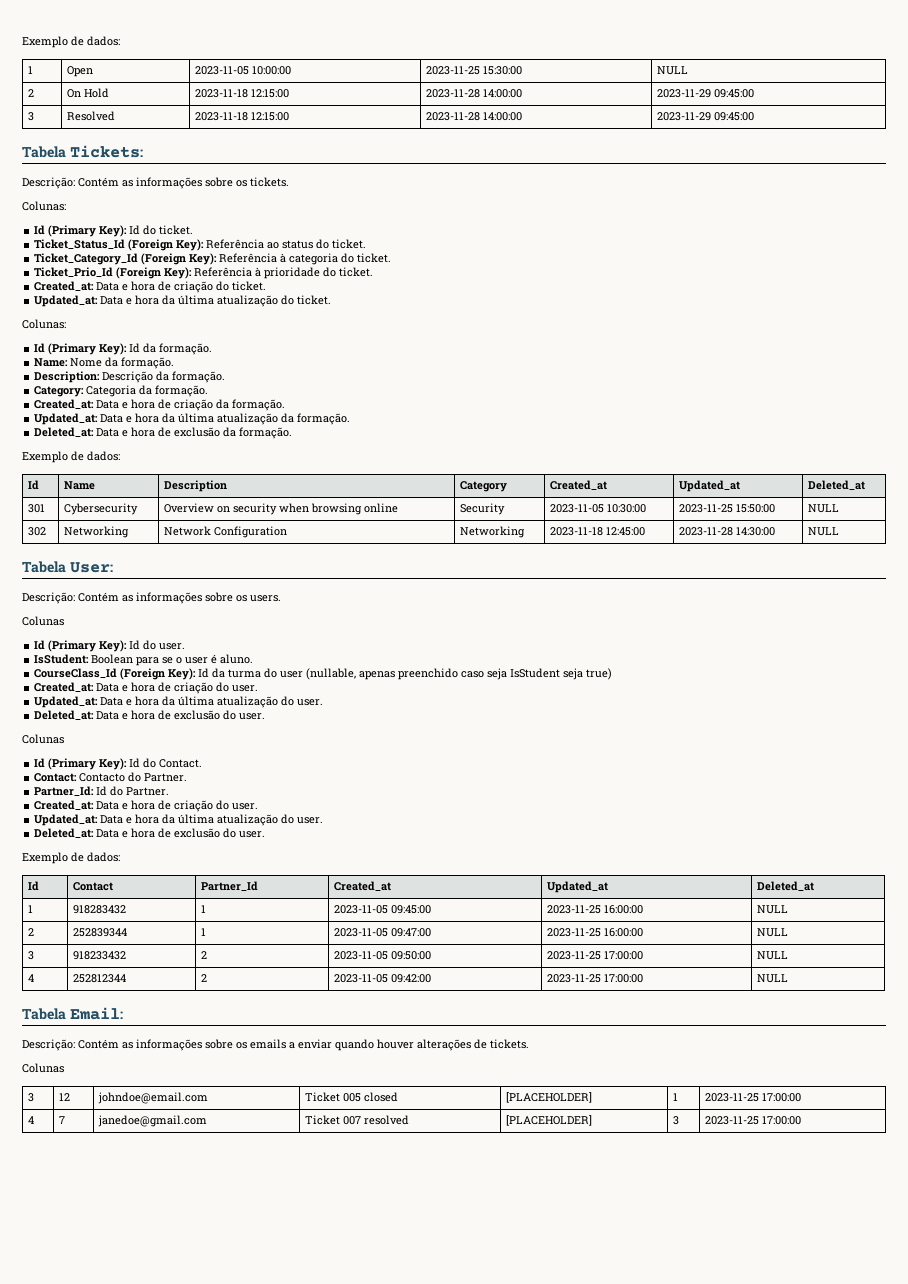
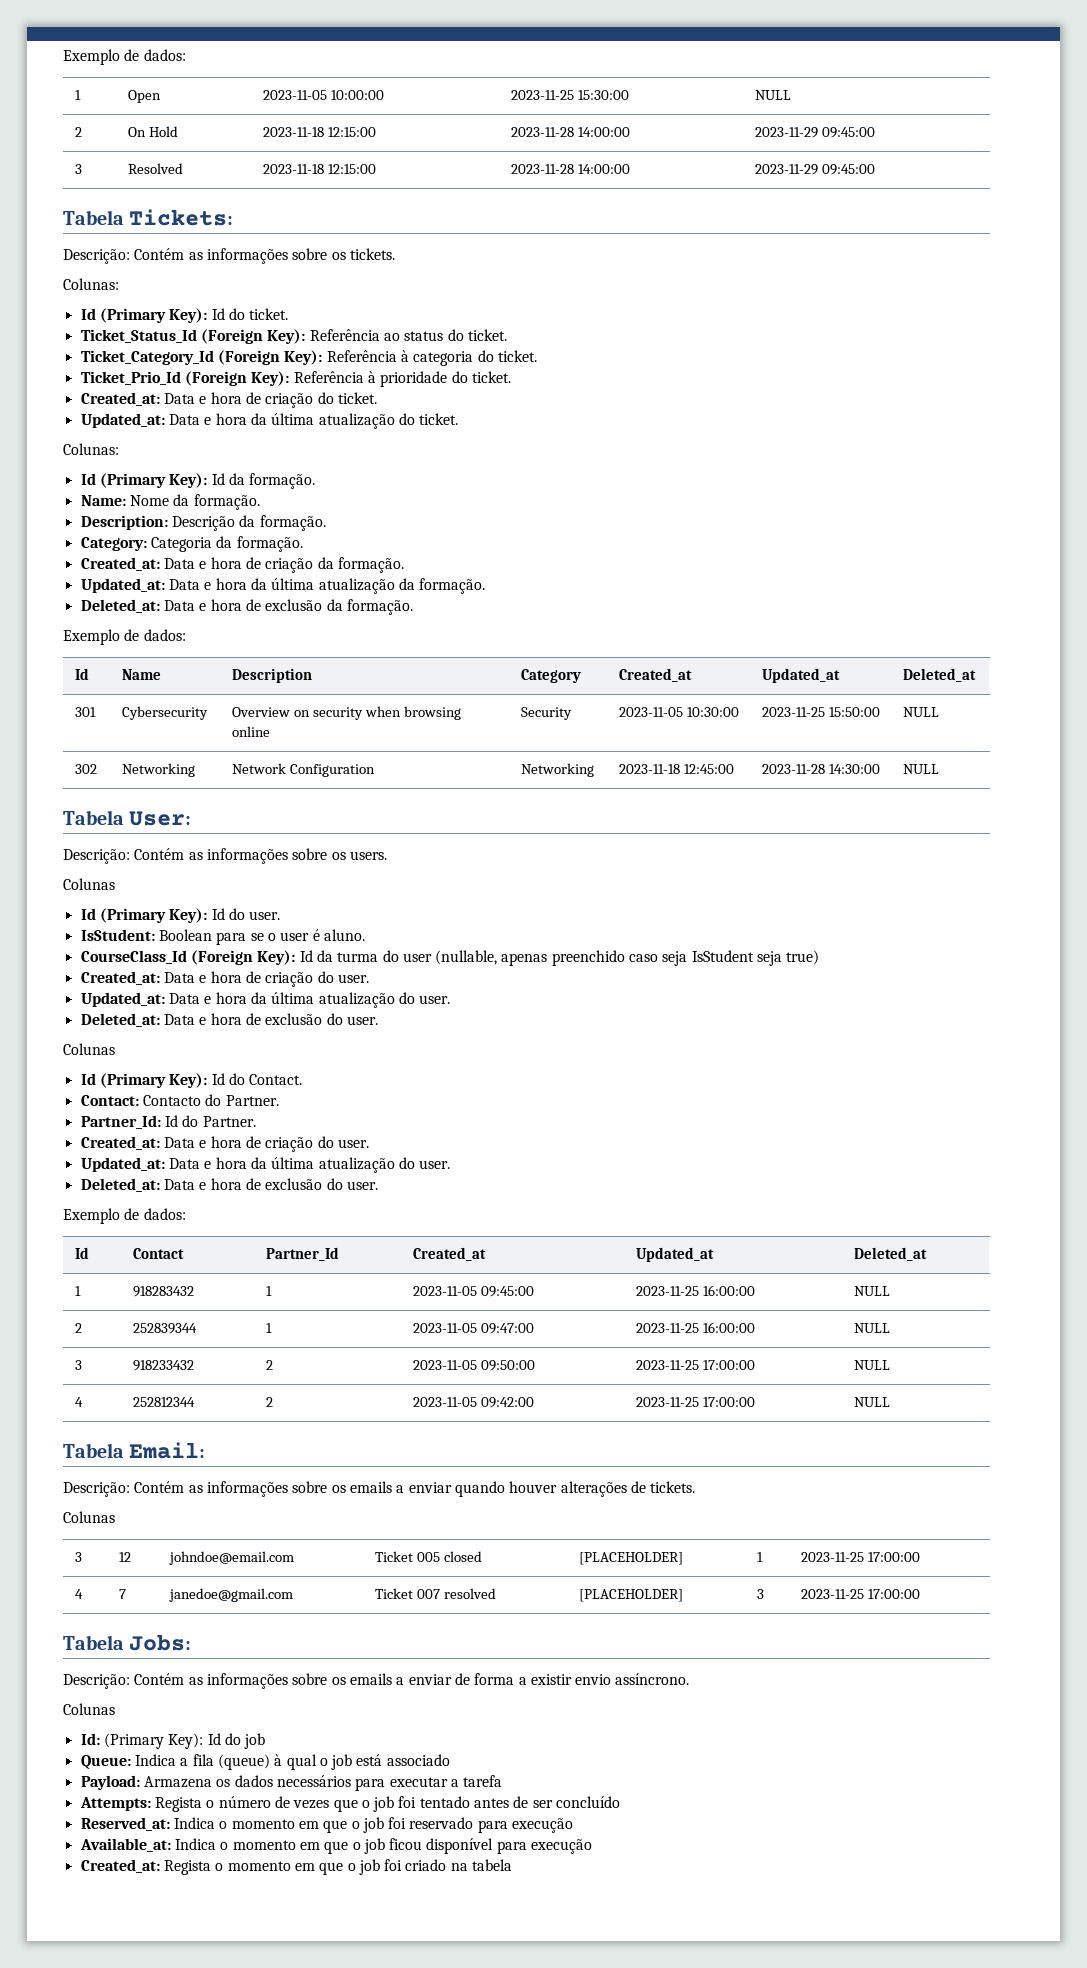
+ Tabela Jobs:
+ Descrição: Contém as informações sobre os emails a enviar de forma a existir envio assíncrono.
+ Colunas
+ Id: (Primary Key): Id do job
+ Queue: Indica a fila (queue) à qual o job está associado
+ Payload: Armazena os dados necessários para executar a tarefa
+ Attempts: Regista o número de vezes que o job foi tentado antes de ser concluído
+ Reserved_at: Indica o momento em que o job foi reservado para execução
+ Available_at: Indica o momento em que o job ficou disponível para execução
+ Created_at: Regista o momento em que o job foi criado na tabela

